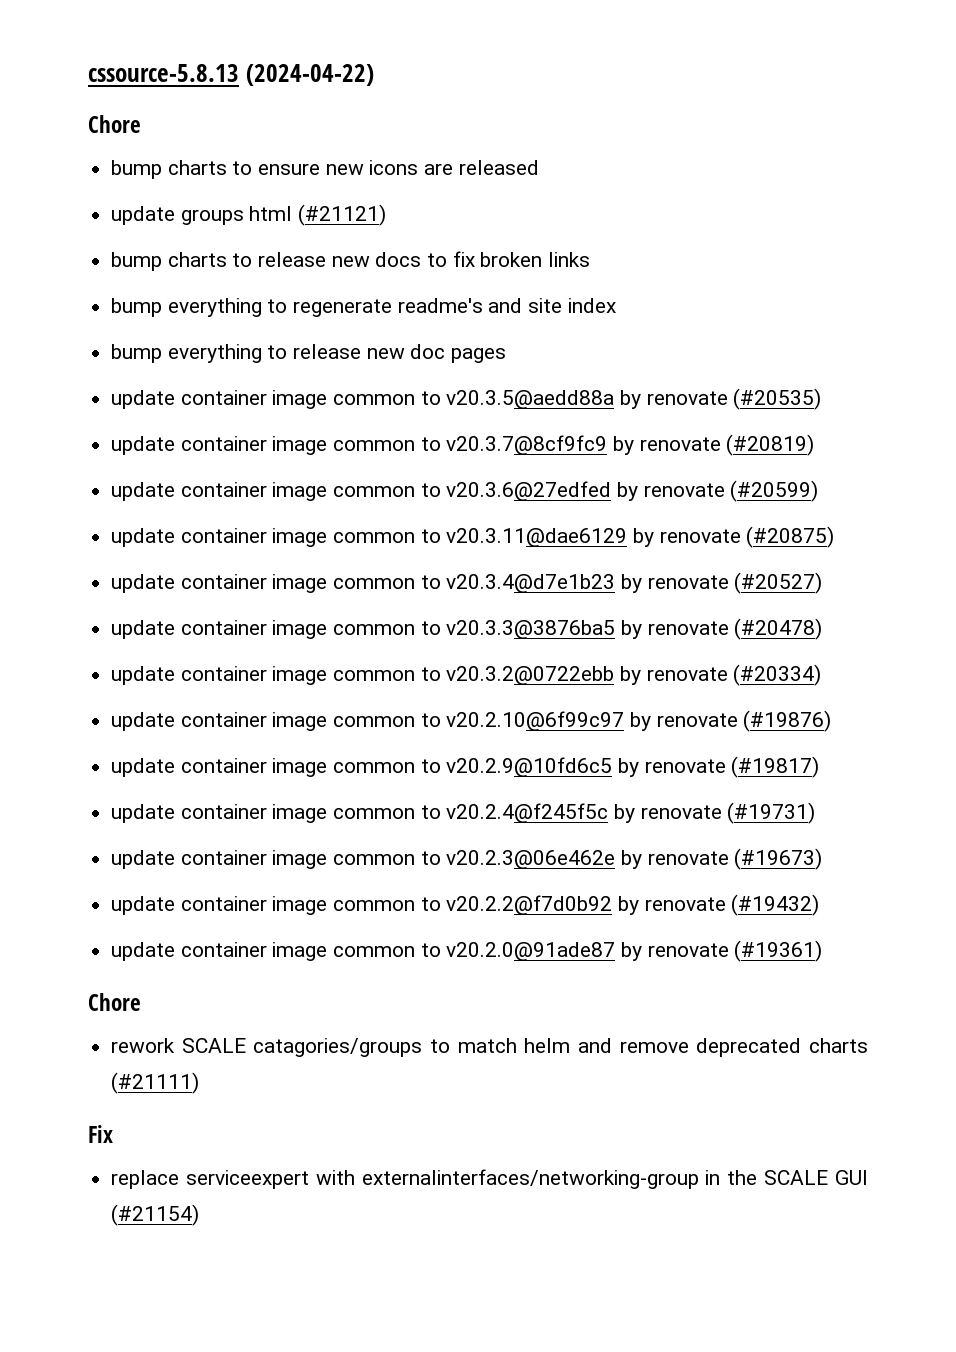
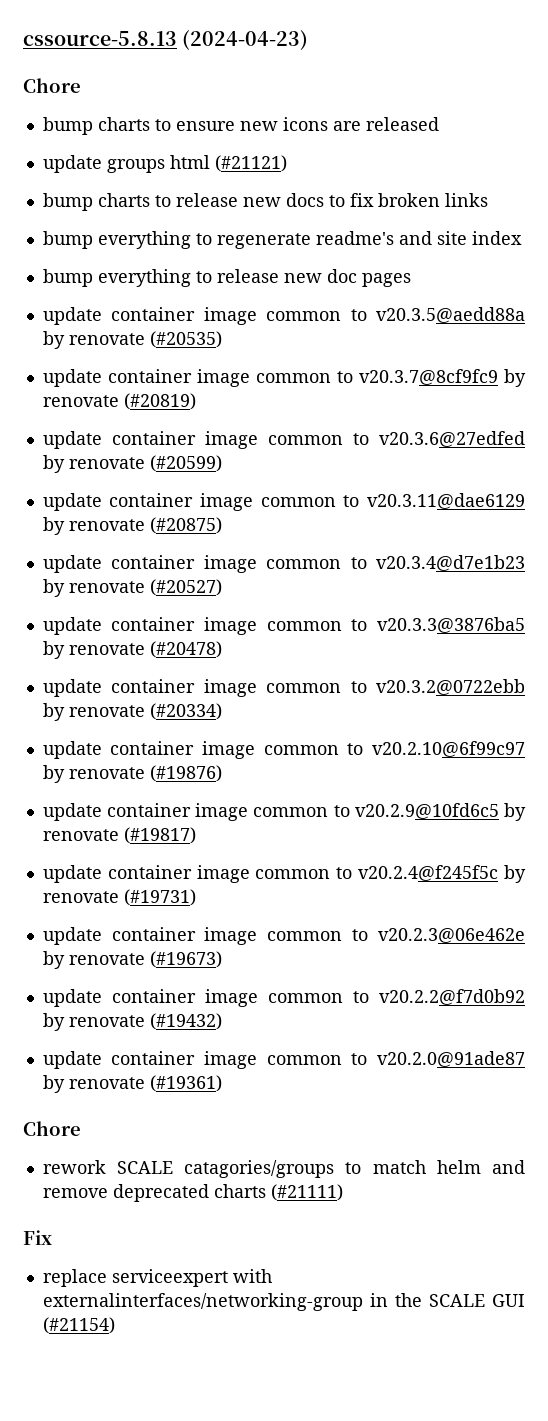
- cssource-5.8.13 (2024-04-22)
+ cssource-5.8.13 (2024-04-23)

